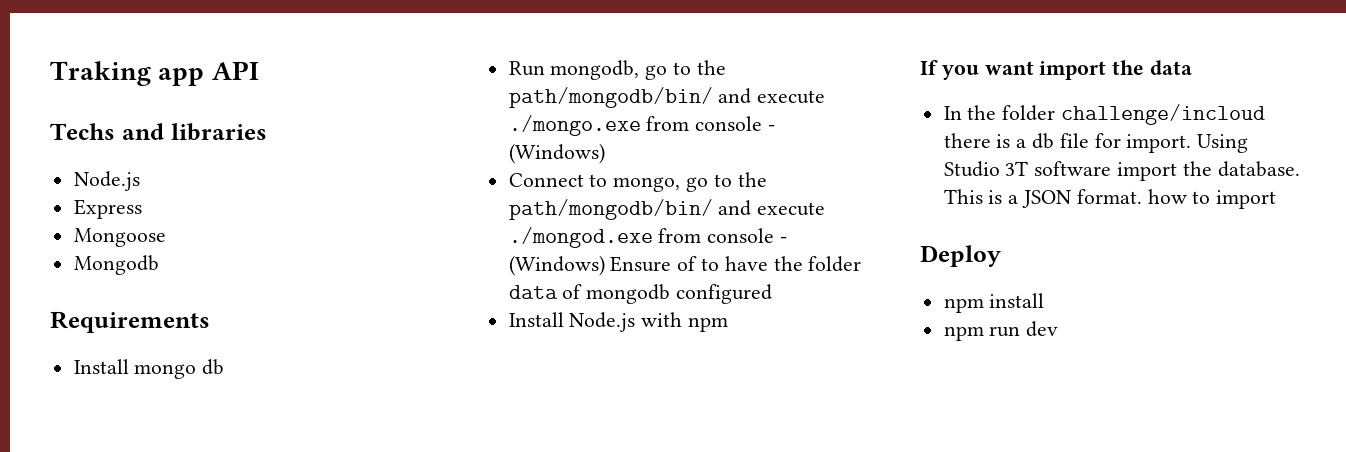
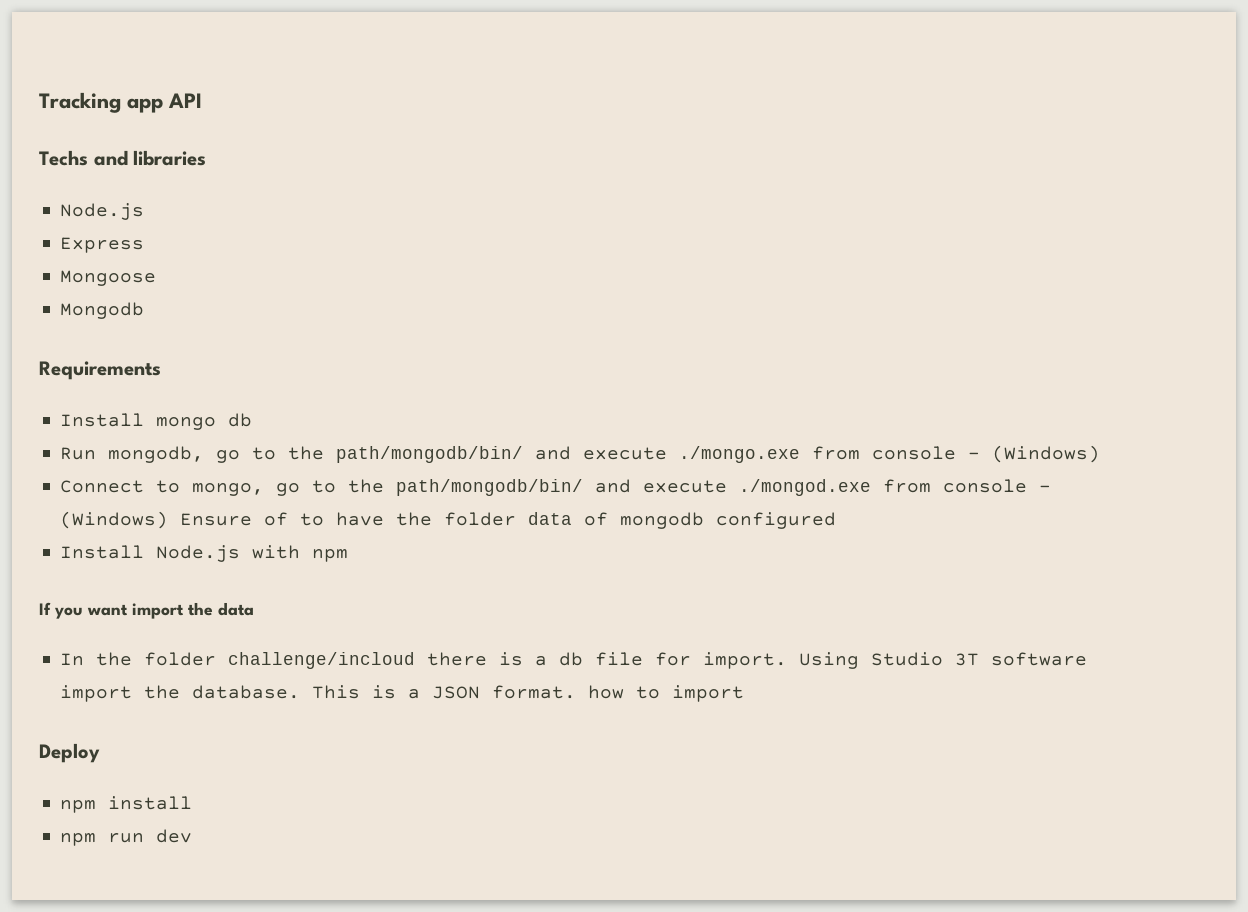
- Traking app API
+ Tracking app API

